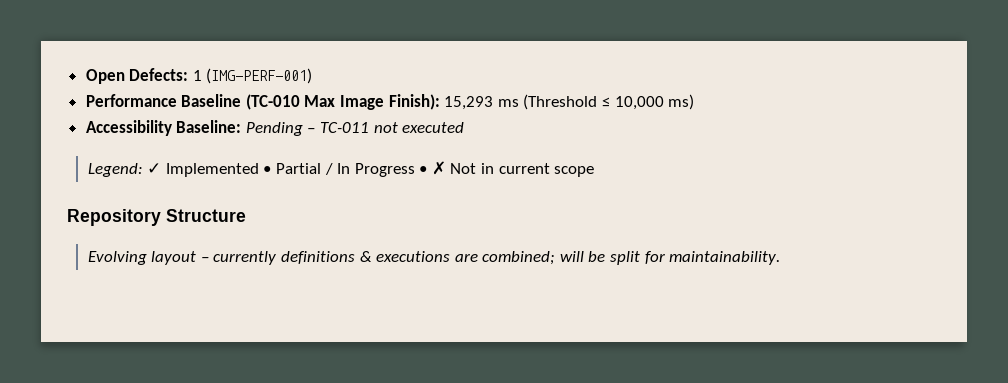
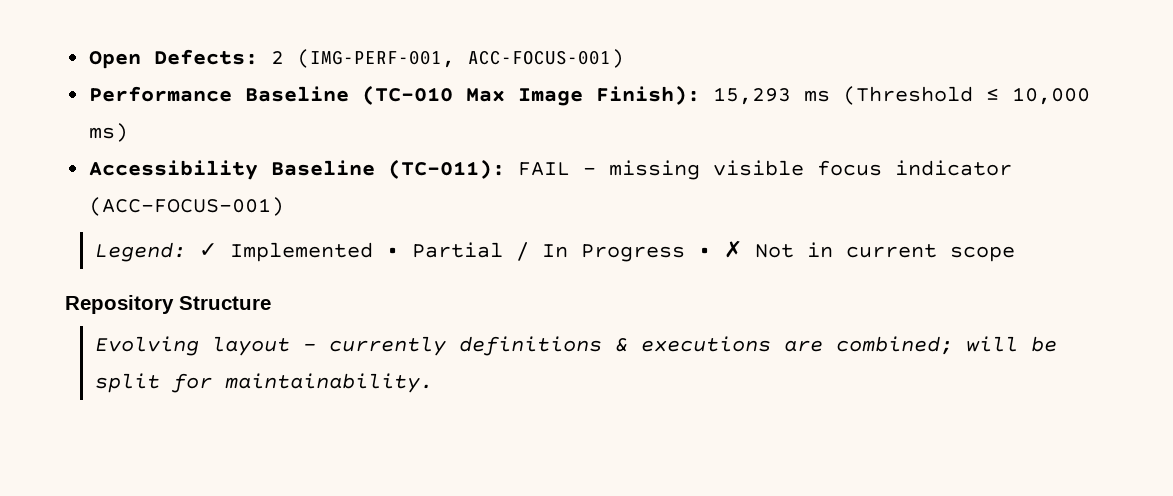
- Open Defects: 1 (IMG-PERF-001)
+ Open Defects: 2 (IMG-PERF-001, ACC-FOCUS-001)
- Accessibility Baseline: Pending – TC-011 not executed
+ Accessibility Baseline (TC-011): FAIL – missing visible focus indicator (ACC-FOCUS-001)

